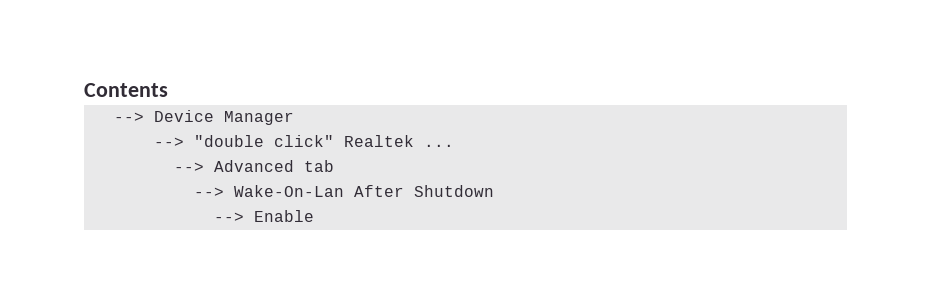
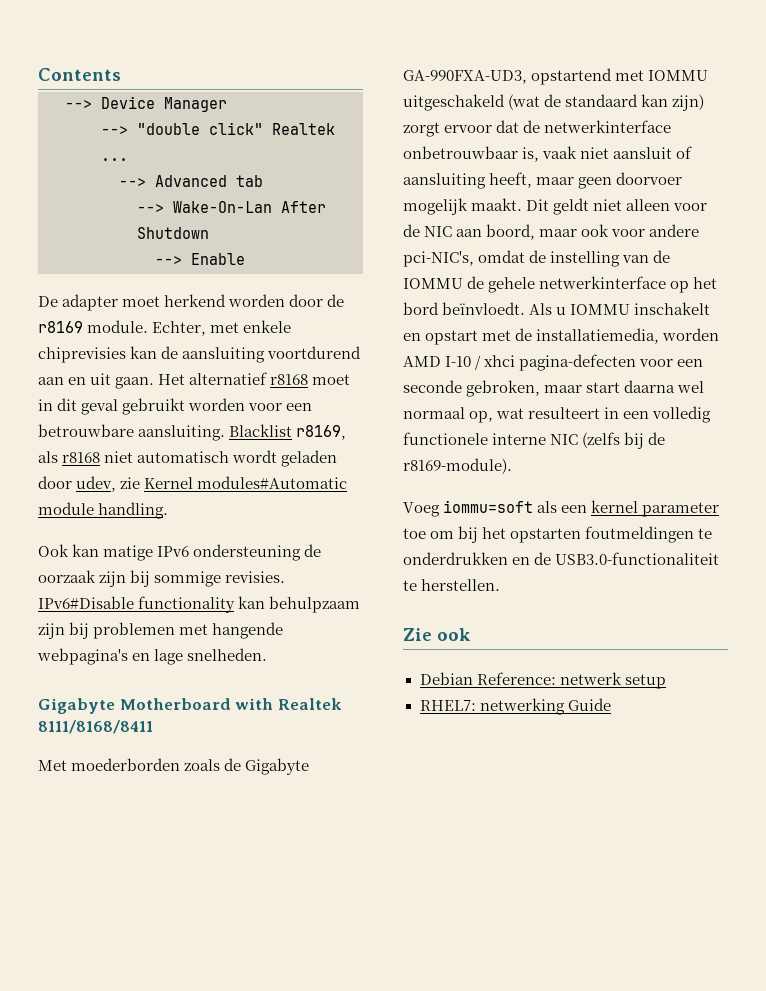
+ De adapter moet herkend worden door de r8169 module. Echter, met enkele chiprevisies kan de aansluiting voortdurend aan en uit gaan. Het alternatief r8168 moet in dit geval gebruikt worden voor een betrouwbare aansluiting. Blacklist r8169, als r8168 niet automatisch wordt geladen door udev, zie Kernel modules#Automatic module handling.
+ Ook kan matige IPv6 ondersteuning de oorzaak zijn bij sommige revisies. IPv6#Disable functionality kan behulpzaam zijn bij problemen met hangende webpagina's en lage snelheden.
+ Gigabyte Motherboard with Realtek 8111/8168/8411
+ Met moederborden zoals de Gigabyte GA-990FXA-UD3, opstartend met IOMMU uitgeschakeld (wat de standaard kan zijn) zorgt ervoor dat de netwerkinterface onbetrouwbaar is, vaak niet aansluit of aansluiting heeft, maar geen doorvoer mogelijk maakt. Dit geldt niet alleen voor de NIC aan boord, maar ook voor andere pci-NIC's, omdat de instelling van de IOMMU de gehele netwerkinterface op het bord beïnvloedt. Als u IOMMU inschakelt en opstart met de installatiemedia, worden AMD I-10 / xhci pagina-defecten voor een seconde gebroken, maar start daarna wel normaal op, wat resulteert in een volledig functionele interne NIC (zelfs bij de r8169-module).
+ Voeg iommu=soft als een kernel parameter toe om bij het opstarten foutmeldingen te onderdrukken en de USB3.0-functionaliteit te herstellen.
+ Zie ook
+ Debian Reference: netwerk setup
+ RHEL7: netwerking Guide

